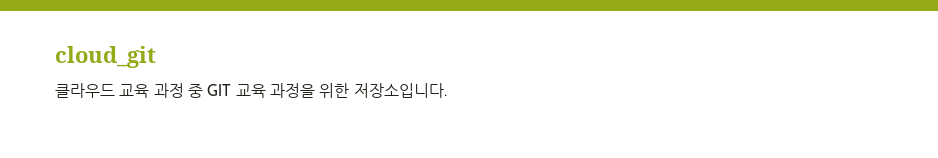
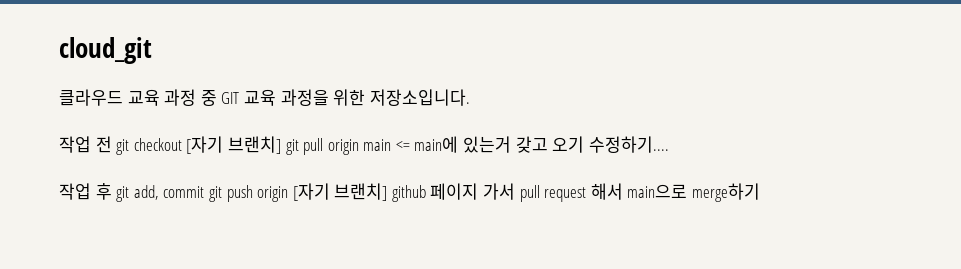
+ 작업 전 git checkout [자기 브랜치] git pull origin main <= main에 있는거 갖고 오기 수정하기....
+ 작업 후 git add, commit git push origin [자기 브랜치] github 페이지 가서 pull request 해서 main으로 merge하기

